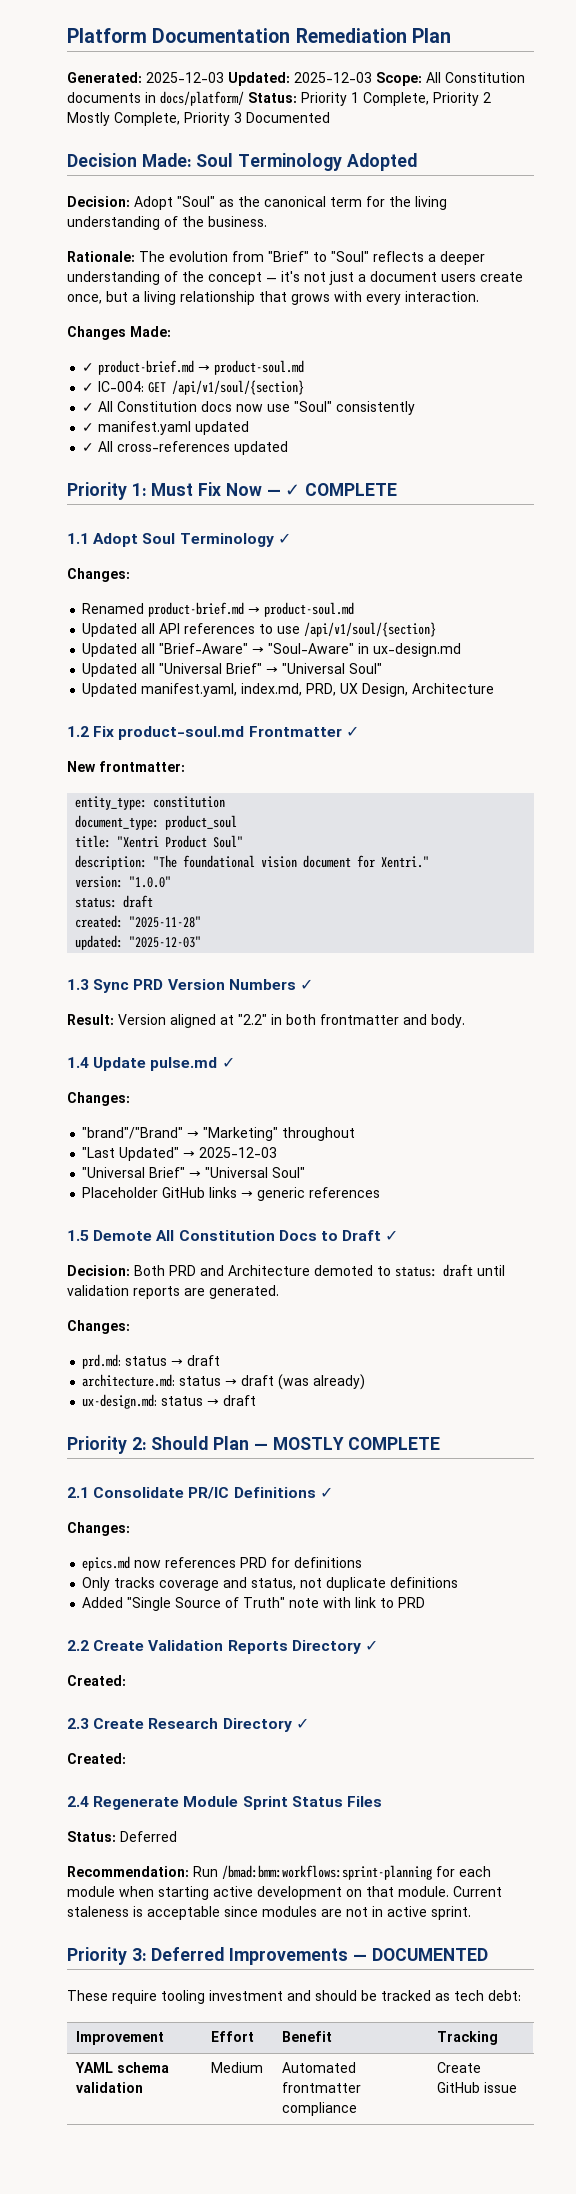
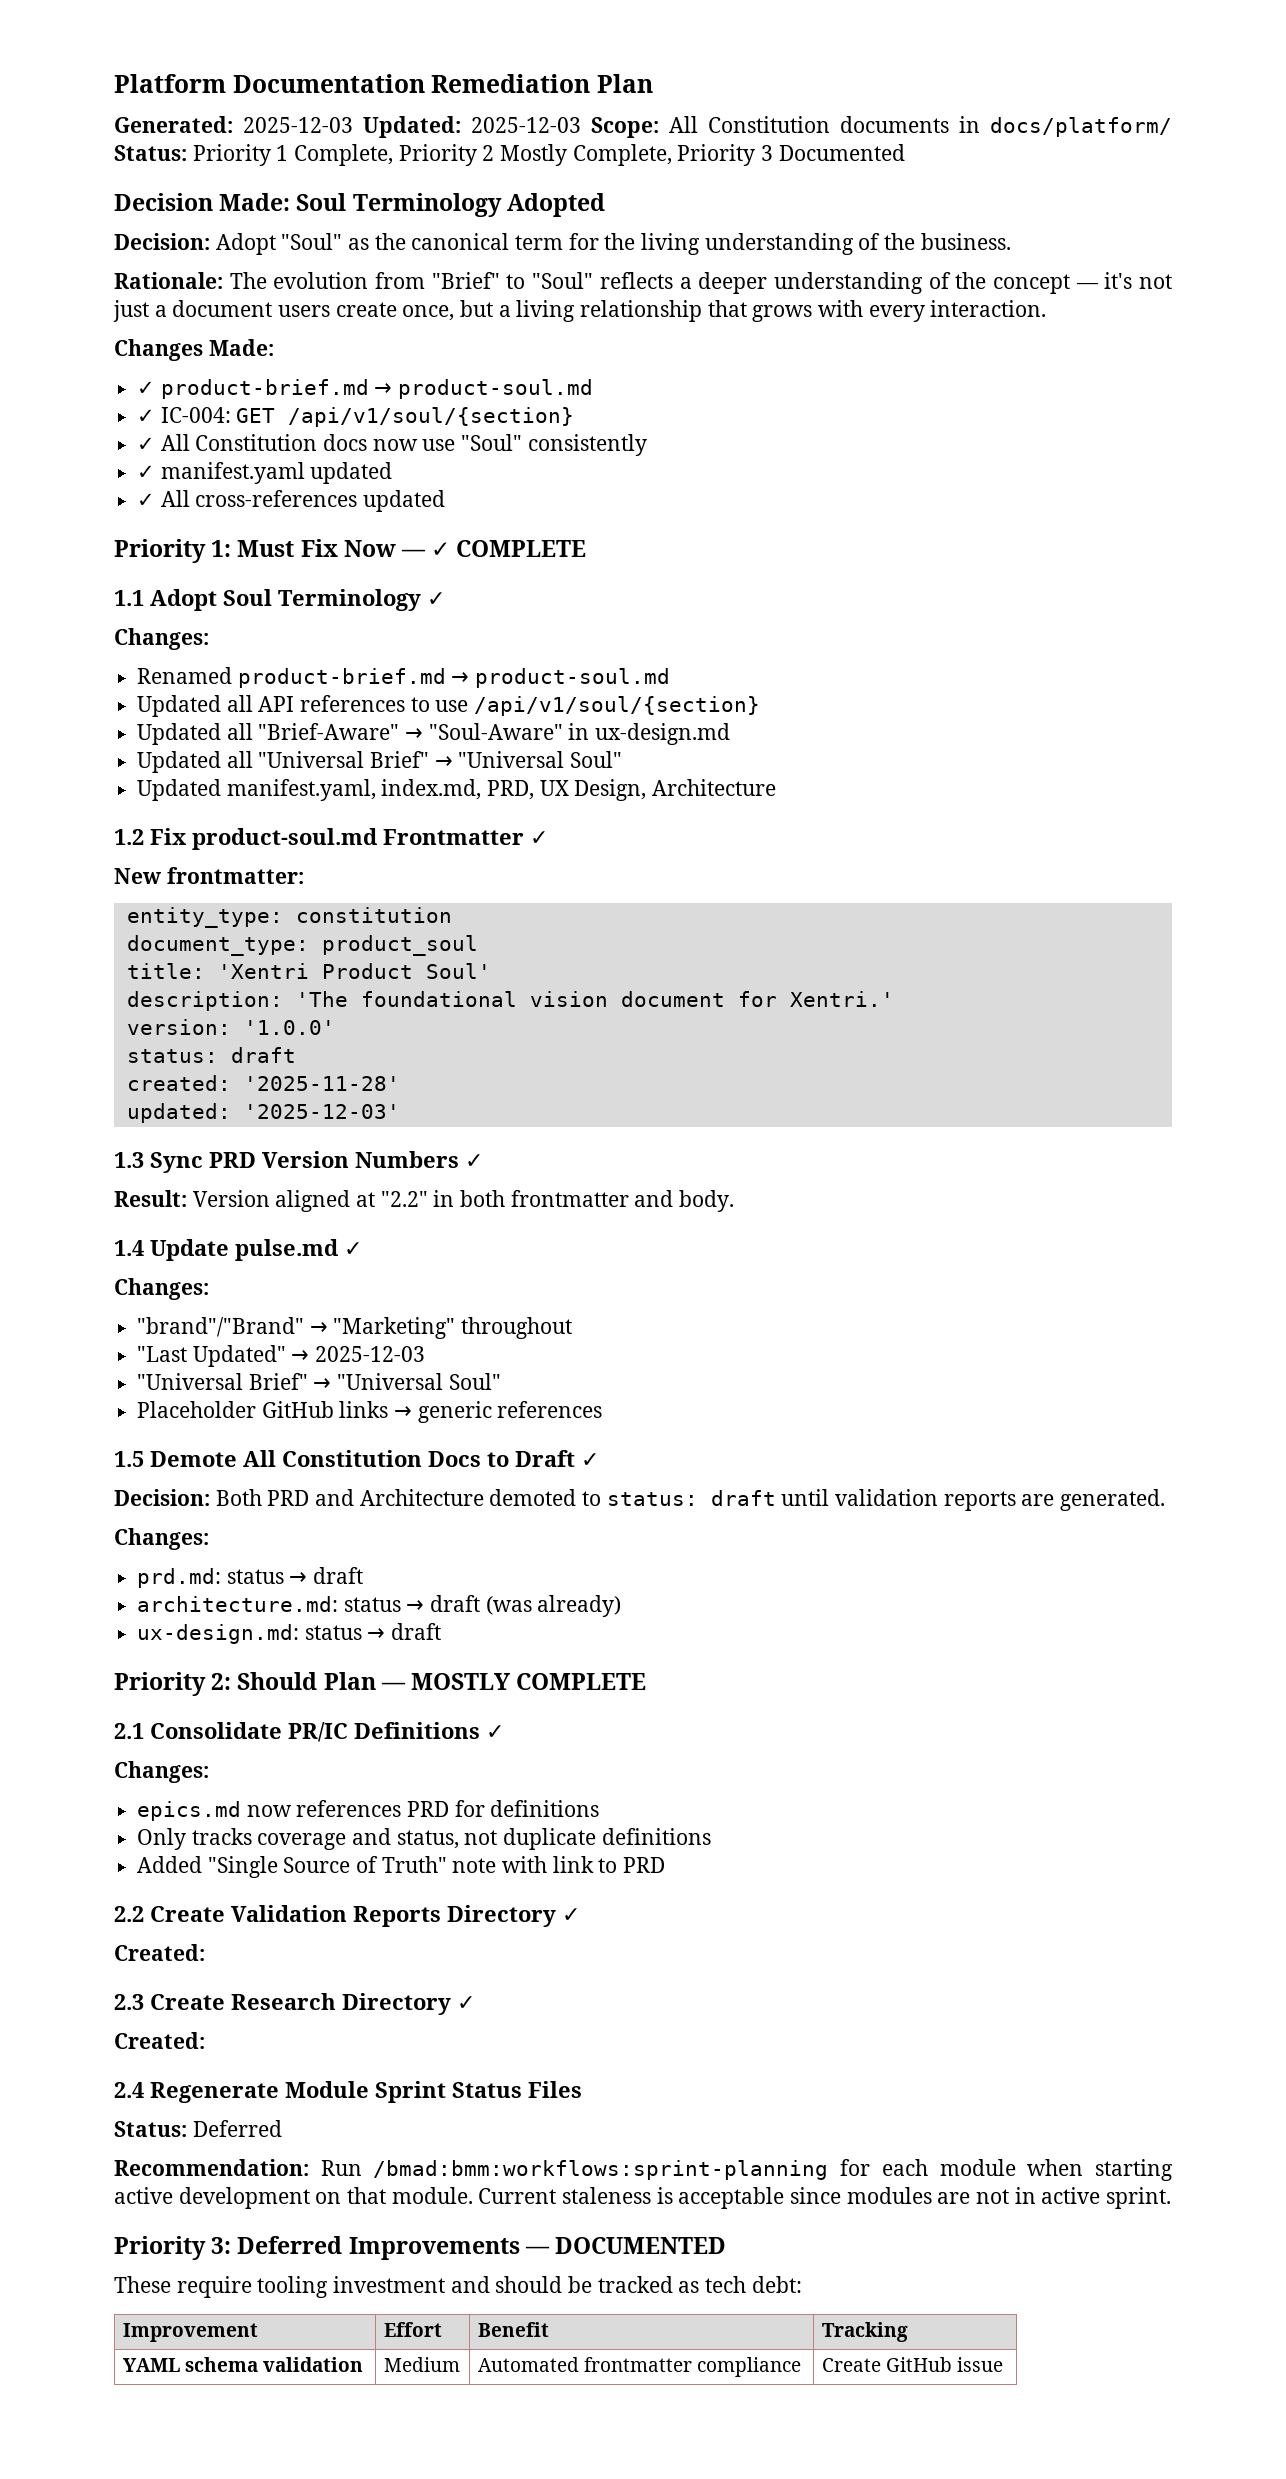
- title: "Xentri Product Soul"
+ title: 'Xentri Product Soul'
- description: "The foundational vision document for Xentri."
+ description: 'The foundational vision document for Xentri.'
- version: "1.0.0"
+ version: '1.0.0'
- created: "2025-11-28"
+ created: '2025-11-28'
- updated: "2025-12-03"
+ updated: '2025-12-03'

